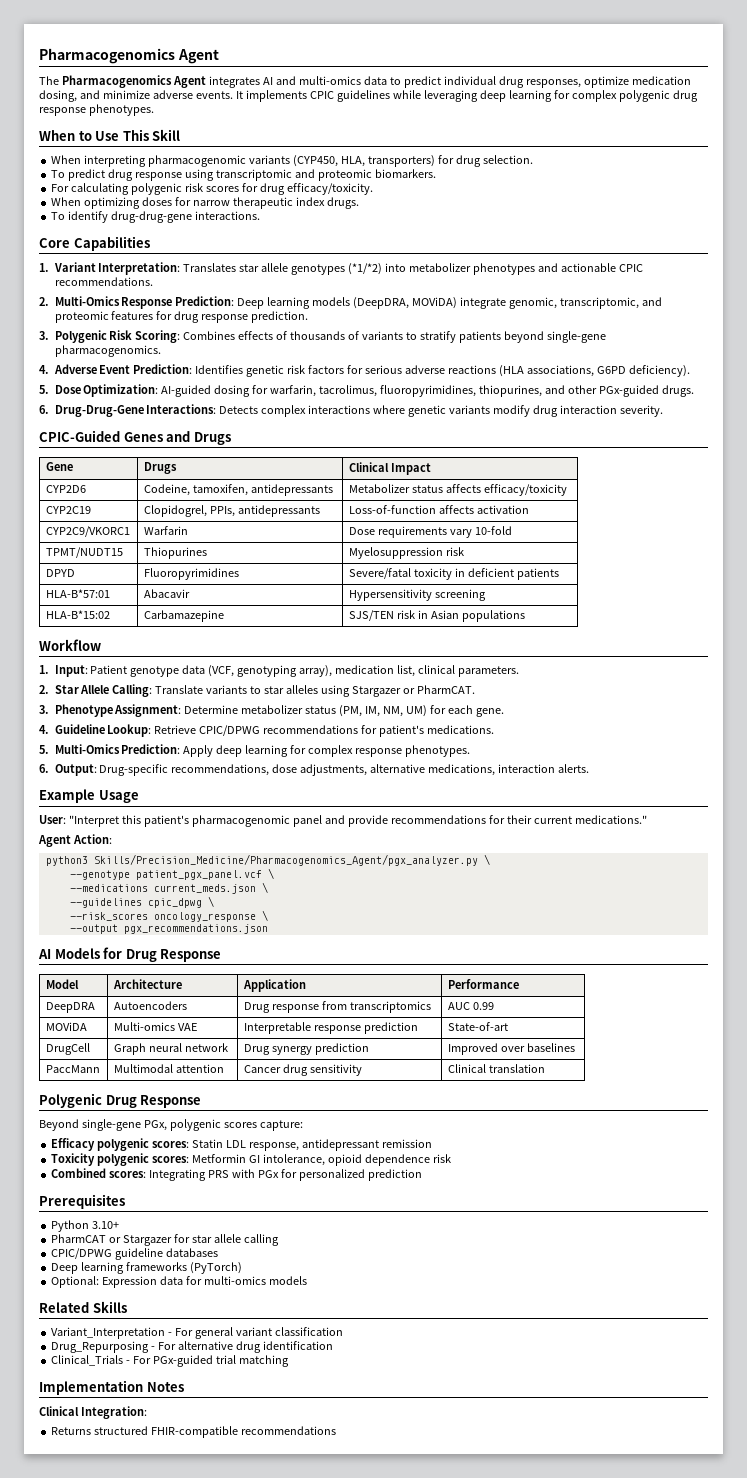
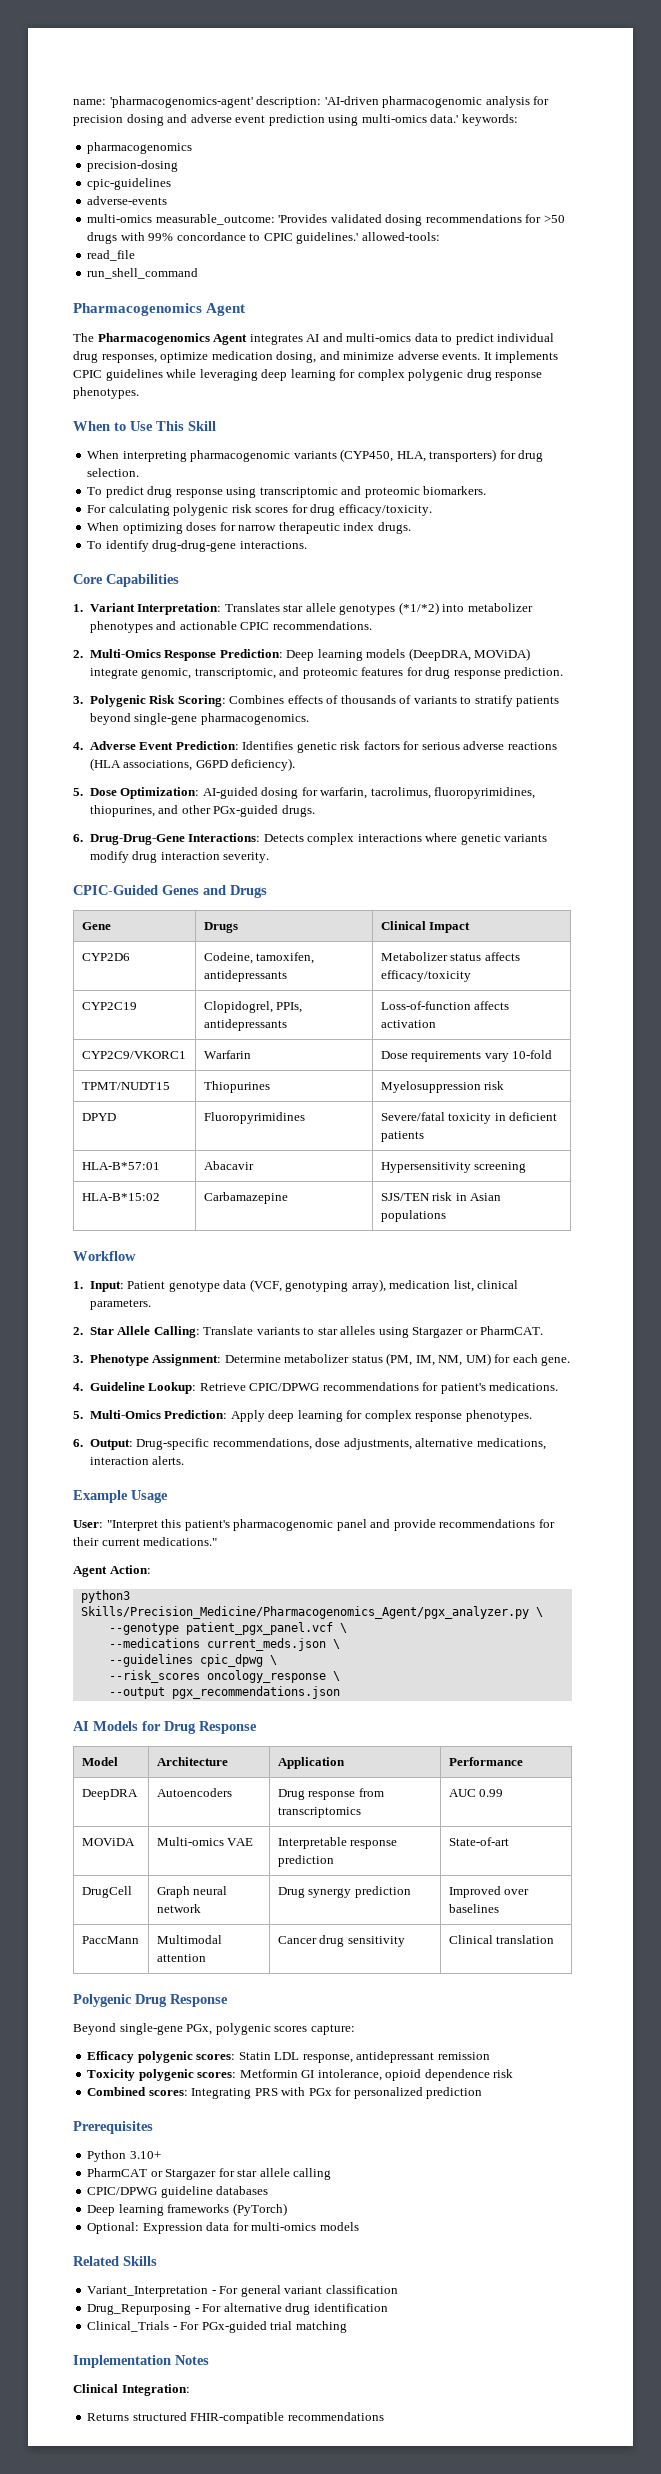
+ name: 'pharmacogenomics-agent' description: 'AI-driven pharmacogenomic analysis for precision dosing and adverse event prediction using multi-omics data.' keywords:
+ pharmacogenomics
+ precision-dosing
+ cpic-guidelines
+ adverse-events
+ multi-omics measurable_outcome: 'Provides validated dosing recommendations for >50 drugs with 99% concordance to CPIC guidelines.' allowed-tools:
+ read_file
+ run_shell_command

